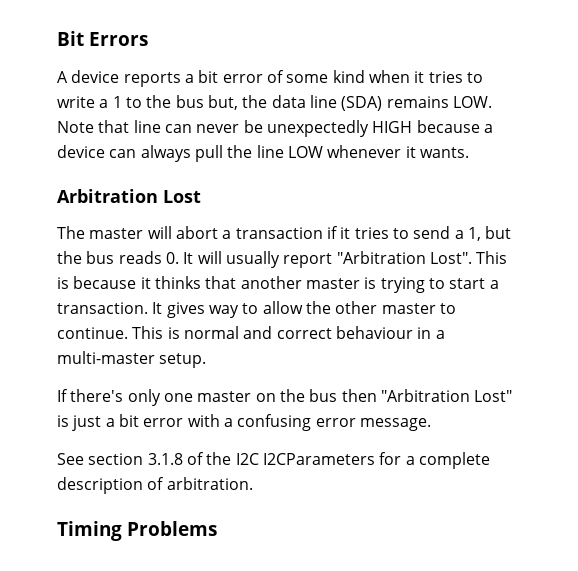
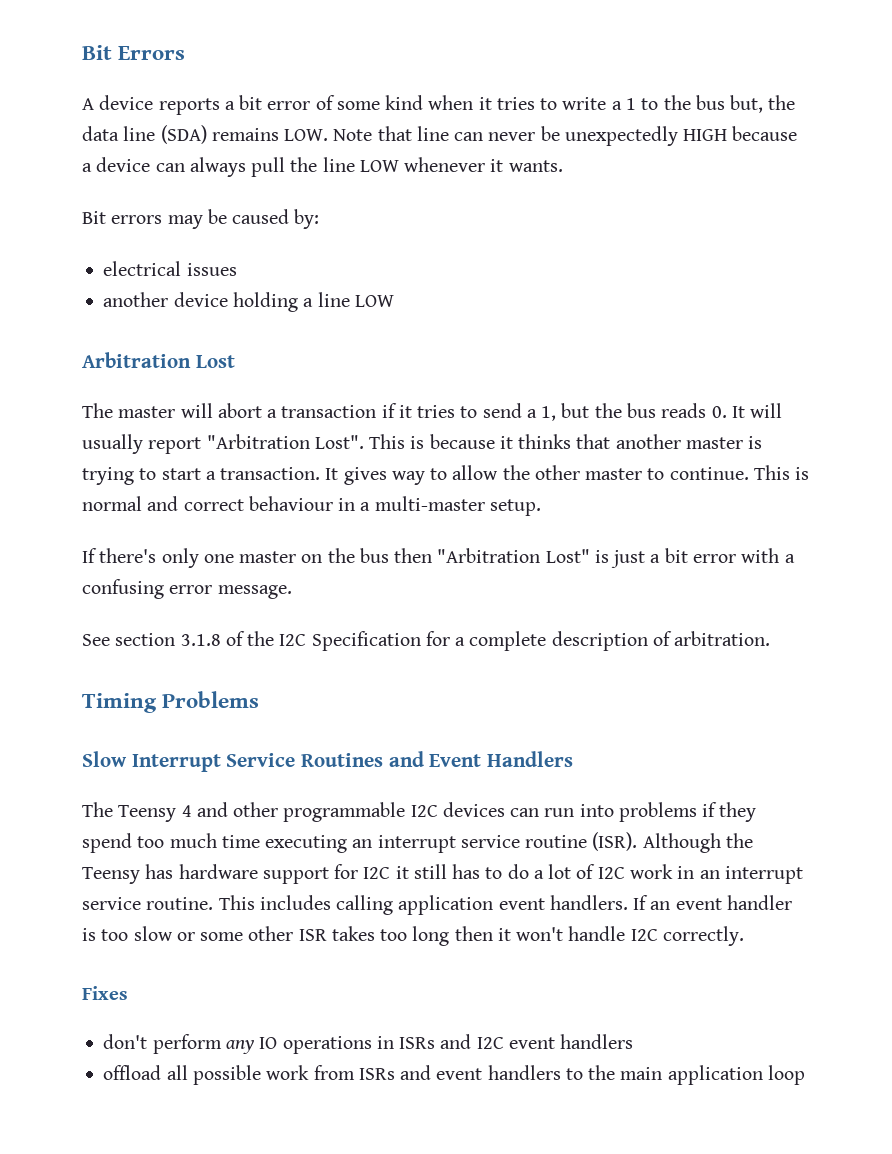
+ Bit errors may be caused by:
+ electrical issues
+ another device holding a line LOW
- See section 3.1.8 of the I2C I2CParameters for a complete description of arbitration.
+ See section 3.1.8 of the I2C Specification for a complete description of arbitration.
+ Slow Interrupt Service Routines and Event Handlers
+ The Teensy 4 and other programmable I2C devices can run into problems if they spend too much time executing an interrupt service routine (ISR). Although the Teensy has hardware support for I2C it still has to do a lot of I2C work in an interrupt service routine. This includes calling application event handlers. If an event handler is too slow or some other ISR takes too long then it won't handle I2C correctly.
+ Fixes
+ don't perform any IO operations in ISRs and I2C event handlers
+ offload all possible work from ISRs and event handlers to the main application loop

